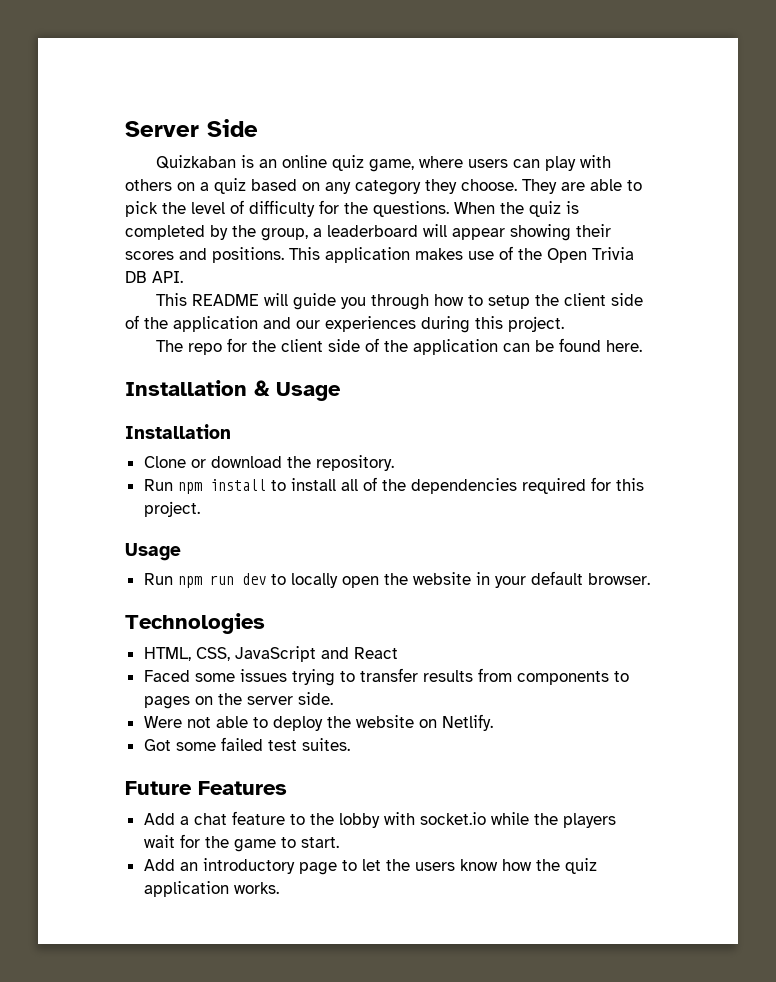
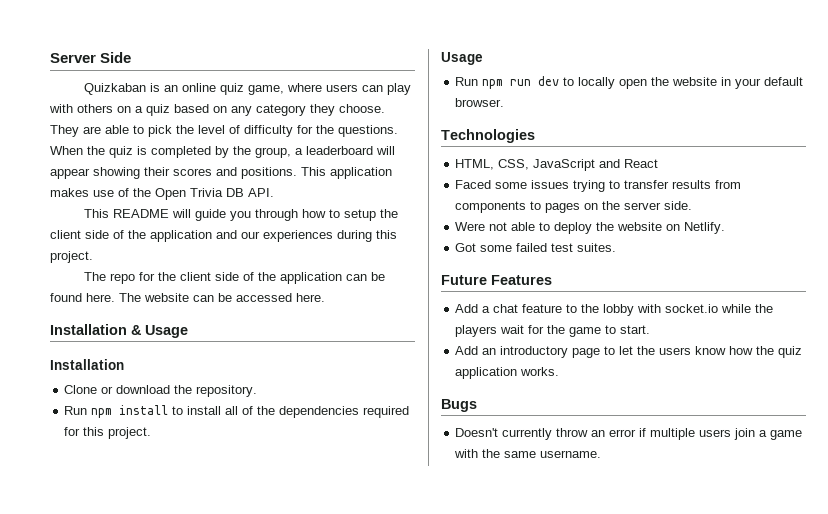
+ The website can be accessed here.
+ Bugs
+ Doesn't currently throw an error if multiple users join a game with the same username.

